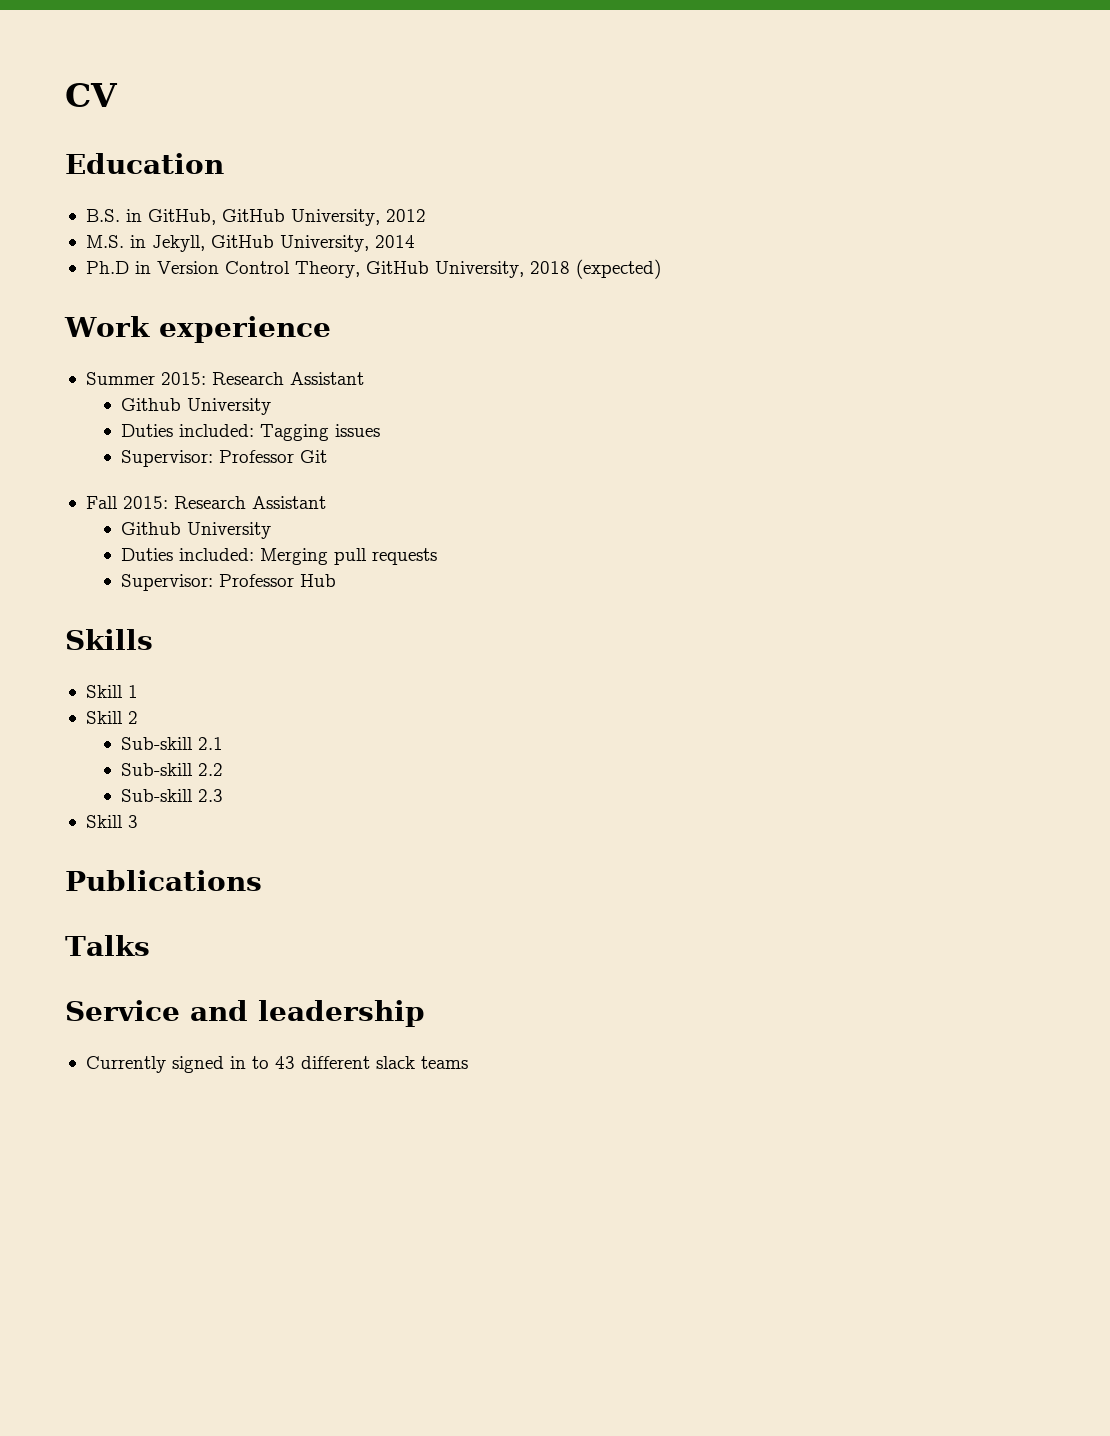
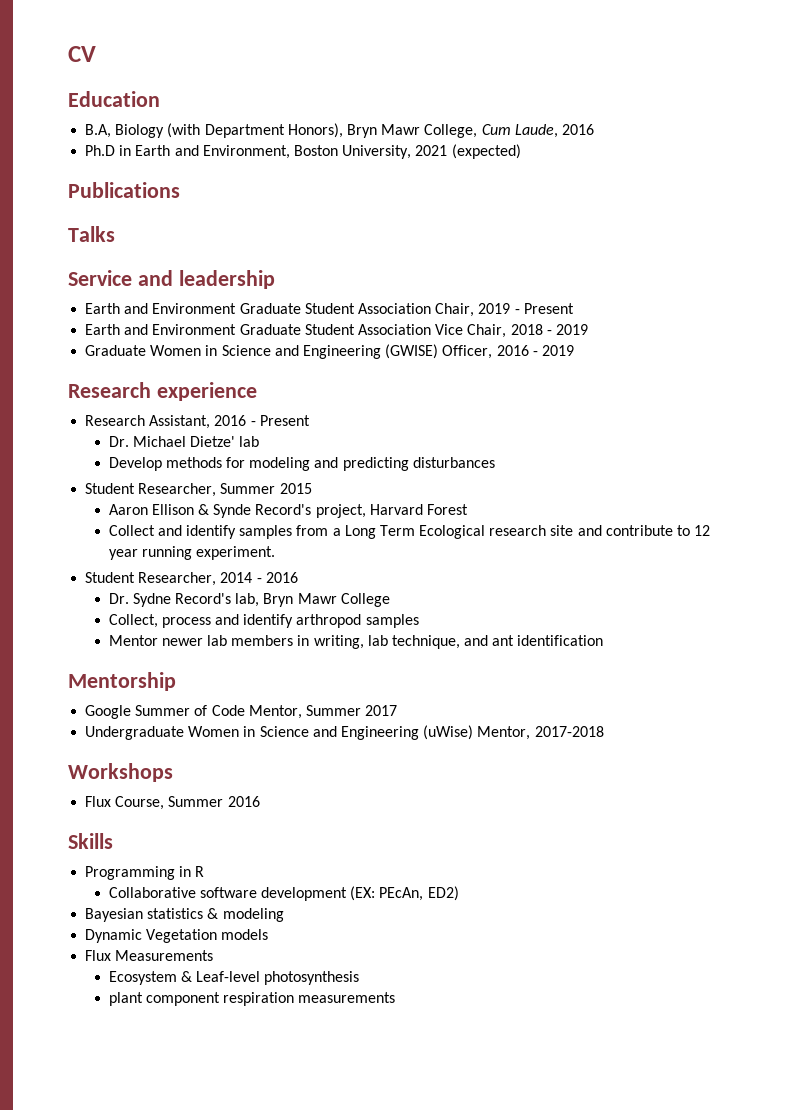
- B.S. in GitHub, GitHub University, 2012
- M.S. in Jekyll, GitHub University, 2014
- Ph.D in Version Control Theory, GitHub University, 2018 (expected)
- Work experience
- Summer 2015: Research Assistant
- Github University
- Duties included: Tagging issues
- Supervisor: Professor Git
- Fall 2015: Research Assistant
- Github University
- Duties included: Merging pull requests
- Supervisor: Professor Hub
- Skills
- Skill 1
- Skill 2
- Sub-skill 2.1
- Sub-skill 2.2
- Sub-skill 2.3
- Skill 3
+ B.A, Biology (with Department Honors), Bryn Mawr College, Cum Laude, 2016
+ Ph.D in Earth and Environment, Boston University, 2021 (expected)
- Currently signed in to 43 different slack teams
+ Earth and Environment Graduate Student Association Chair, 2019 - Present
+ Earth and Environment Graduate Student Association Vice Chair, 2018 - 2019
+ Graduate Women in Science and Engineering (GWISE) Officer, 2016 - 2019
+ Research experience
+ Research Assistant, 2016 - Present
+ Dr. Michael Dietze' lab
+ Develop methods for modeling and predicting disturbances
+ Student Researcher, Summer 2015
+ Aaron Ellison & Synde Record's project, Harvard Forest
+ Collect and identify samples from a Long Term Ecological research site and contribute to 12 year running experiment.
+ Student Researcher, 2014 - 2016
+ Dr. Sydne Record's lab, Bryn Mawr College
+ Collect, process and identify arthropod samples
+ Mentor newer lab members in writing, lab technique, and ant identification
+ Mentorship
+ Google Summer of Code Mentor, Summer 2017
+ Undergraduate Women in Science and Engineering (uWise) Mentor, 2017-2018
+ Workshops
+ Flux Course, Summer 2016
+ Skills
+ Programming in R
+ Collaborative software development (EX: PEcAn, ED2)
+ Bayesian statistics & modeling
+ Dynamic Vegetation models
+ Flux Measurements
+ Ecosystem & Leaf-level photosynthesis
+ plant component respiration measurements

